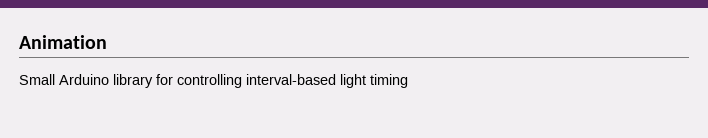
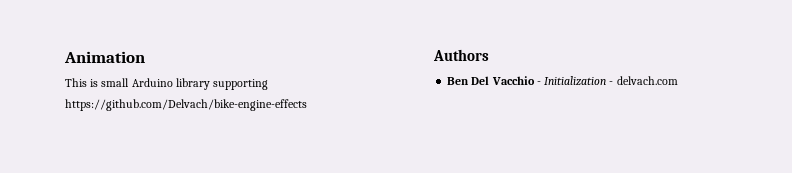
- Small Arduino library for controlling interval-based light timing
+ This is small Arduino library supporting https://github.com/Delvach/bike-engine-effects
+ Authors
+ Ben Del Vacchio - Initialization - delvach.com

